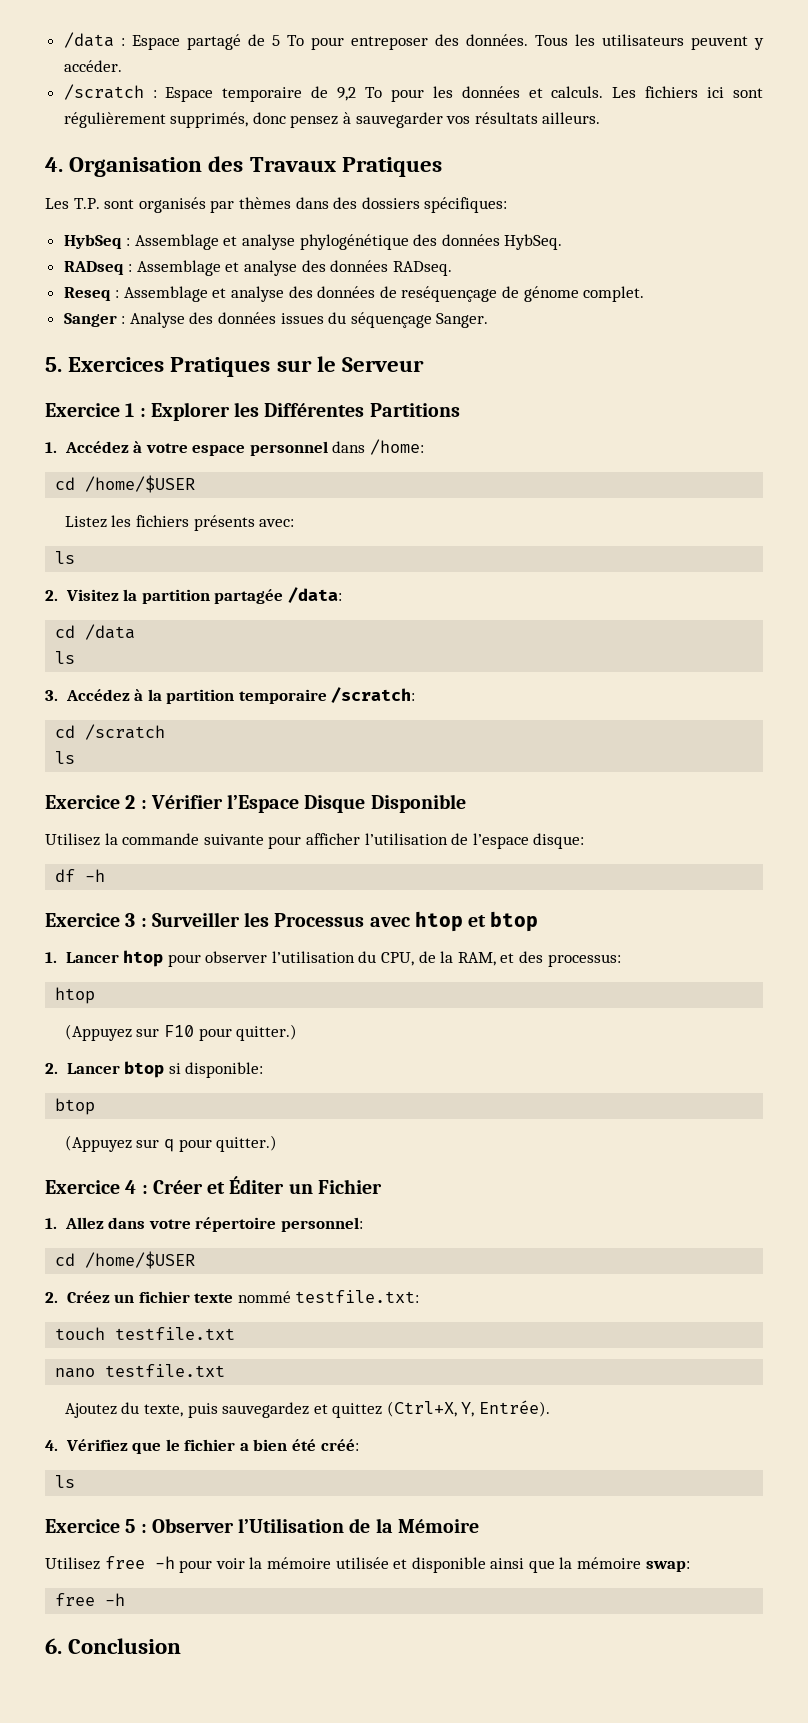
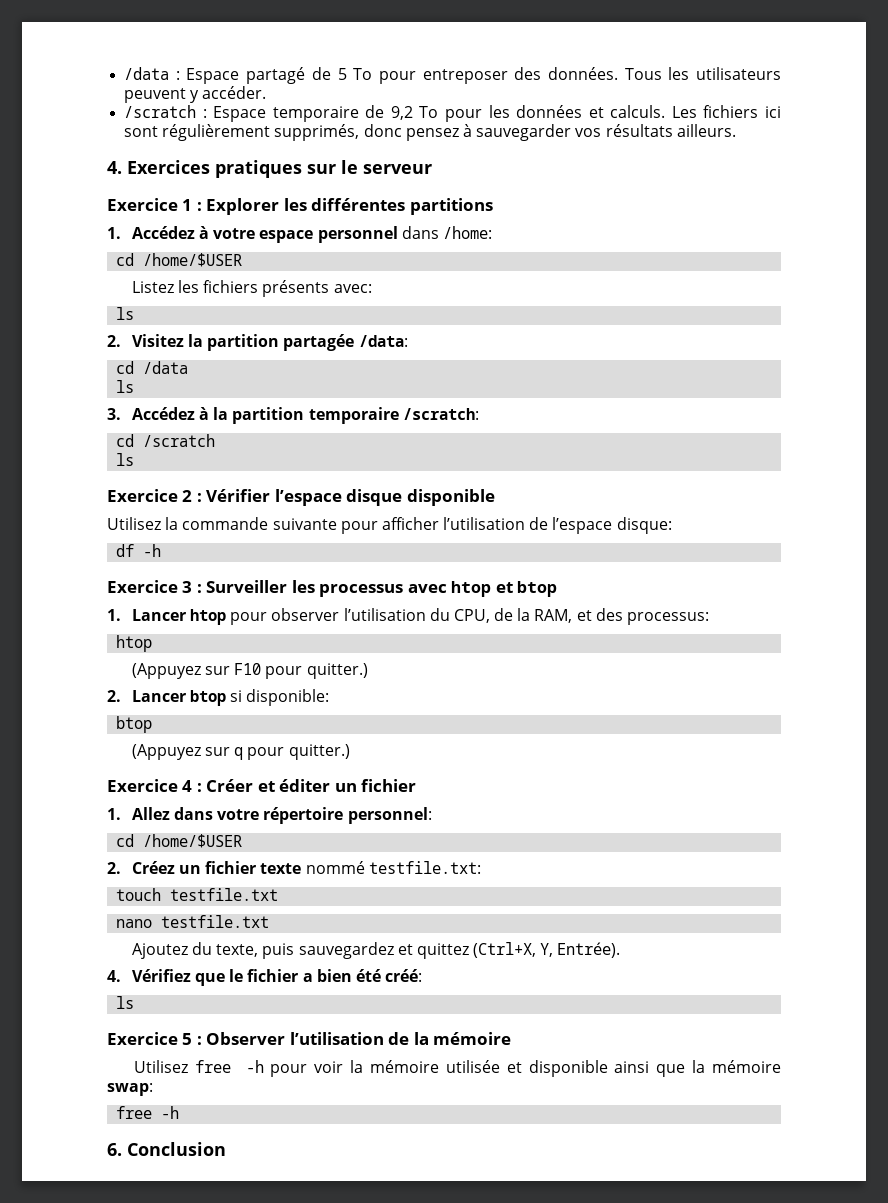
- 4. Organisation des Travaux Pratiques
- Les T.P. sont organisés par thèmes dans des dossiers spécifiques:
- HybSeq : Assemblage et analyse phylogénétique des données HybSeq.
- RADseq : Assemblage et analyse des données RADseq.
- Reseq : Assemblage et analyse des données de reséquençage de génome complet.
- Sanger : Analyse des données issues du séquençage Sanger.
- 5. Exercices Pratiques sur le Serveur
+ 4. Exercices pratiques sur le serveur
- Exercice 1 : Explorer les Différentes Partitions
+ Exercice 1 : Explorer les différentes partitions
- Exercice 2 : Vérifier l’Espace Disque Disponible
+ Exercice 2 : Vérifier l’espace disque disponible
- Exercice 3 : Surveiller les Processus avec htop et btop
+ Exercice 3 : Surveiller les processus avec htop et btop
- Exercice 4 : Créer et Éditer un Fichier
+ Exercice 4 : Créer et éditer un fichier
- Exercice 5 : Observer l’Utilisation de la Mémoire
+ Exercice 5 : Observer l’utilisation de la mémoire

